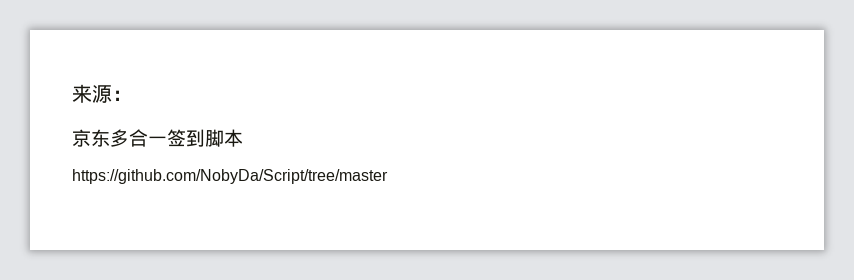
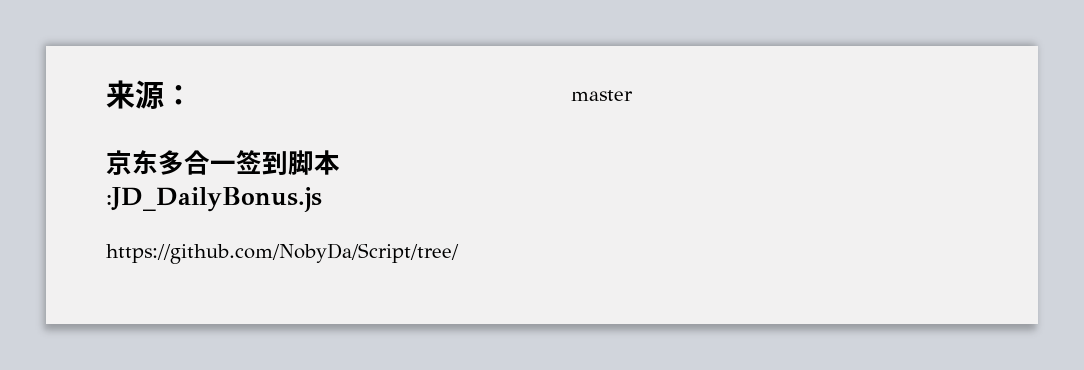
- 京东多合一签到脚本
+ 京东多合一签到脚本:JD_DailyBonus.js

